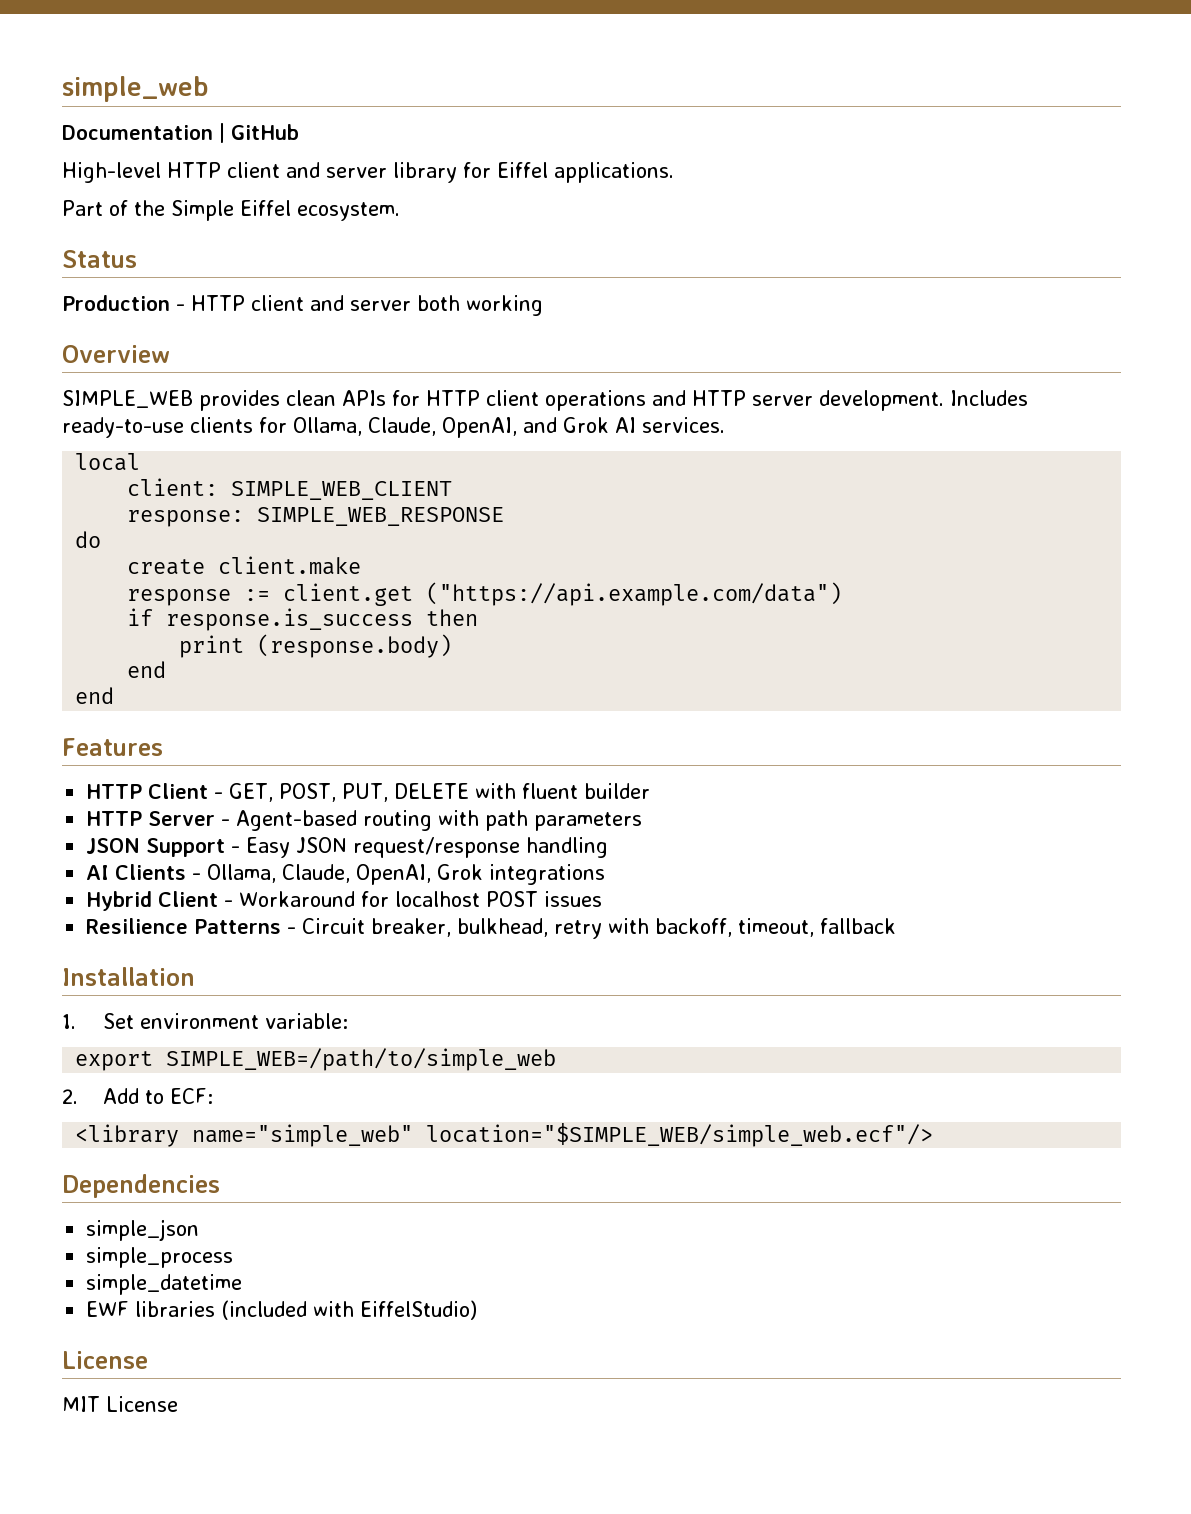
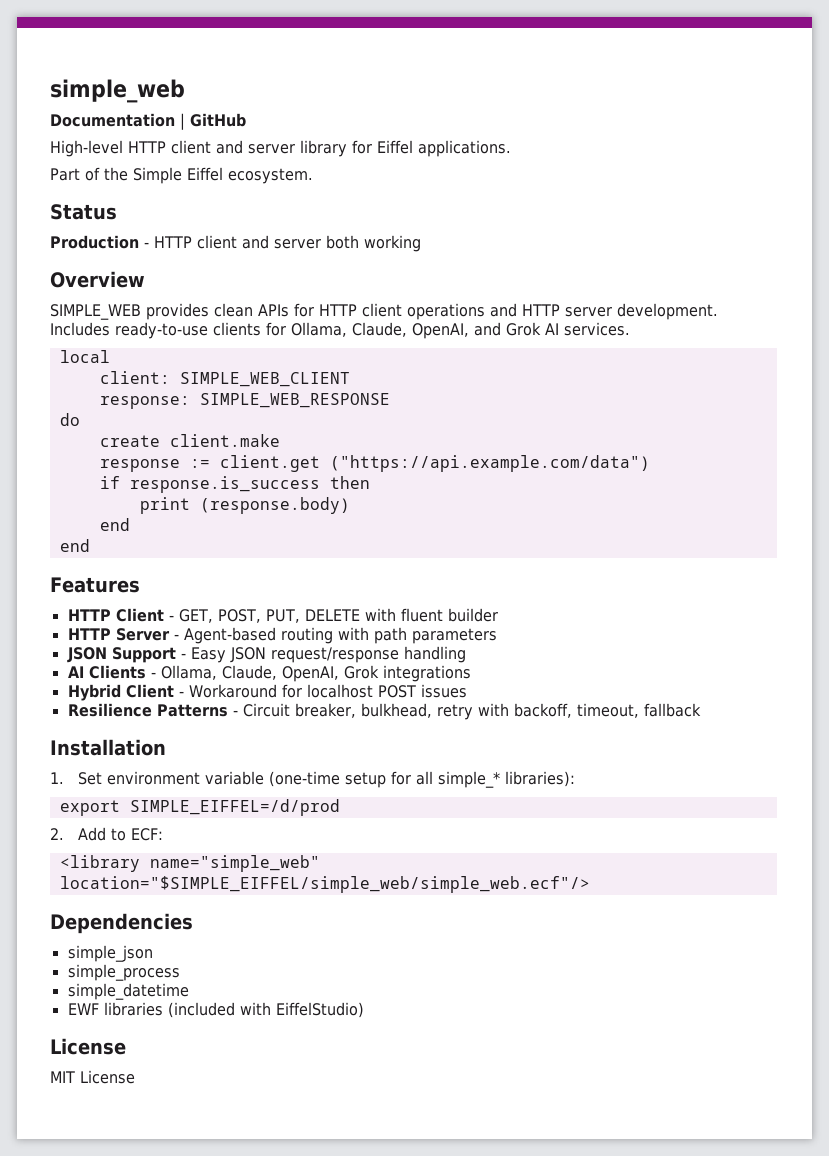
- 1. Set environment variable:
+ 1. Set environment variable (one-time setup for all simple_* libraries):
- export SIMPLE_WEB=/path/to/simple_web
+ export SIMPLE_EIFFEL=/d/prod
- <library name="simple_web" location="$SIMPLE_WEB/simple_web.ecf"/>
+ <library name="simple_web" location="$SIMPLE_EIFFEL/simple_web/simple_web.ecf"/>

